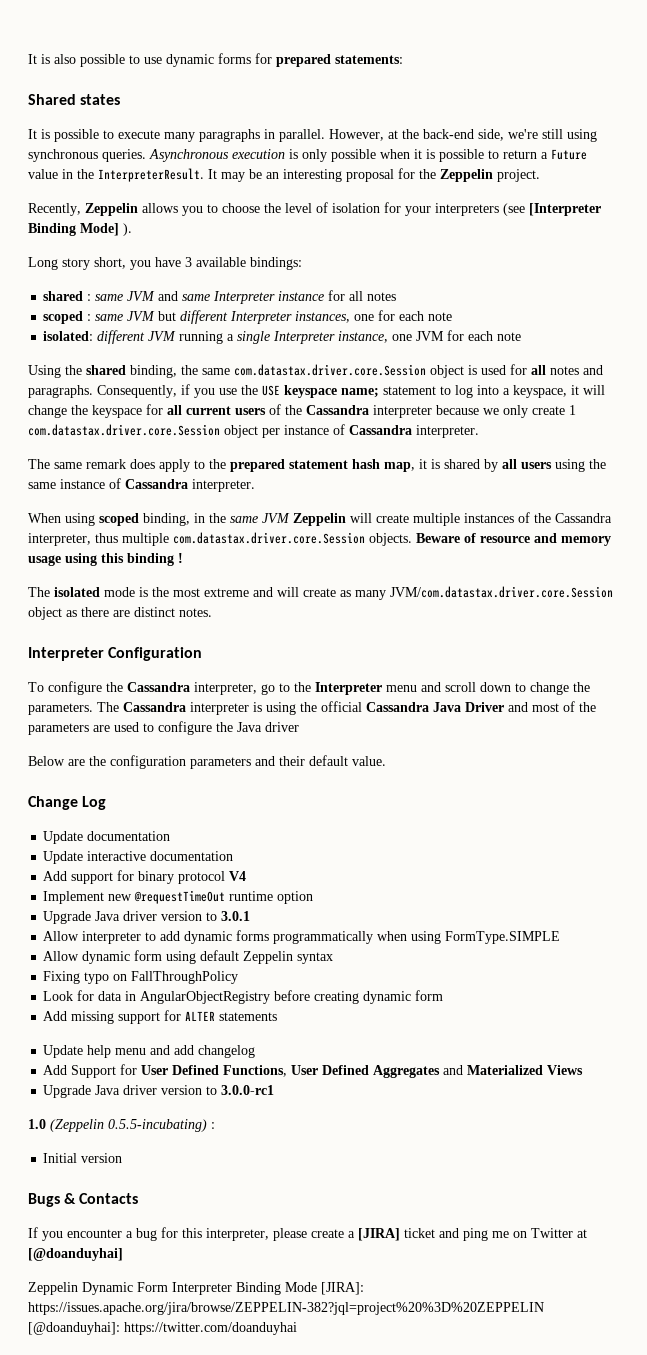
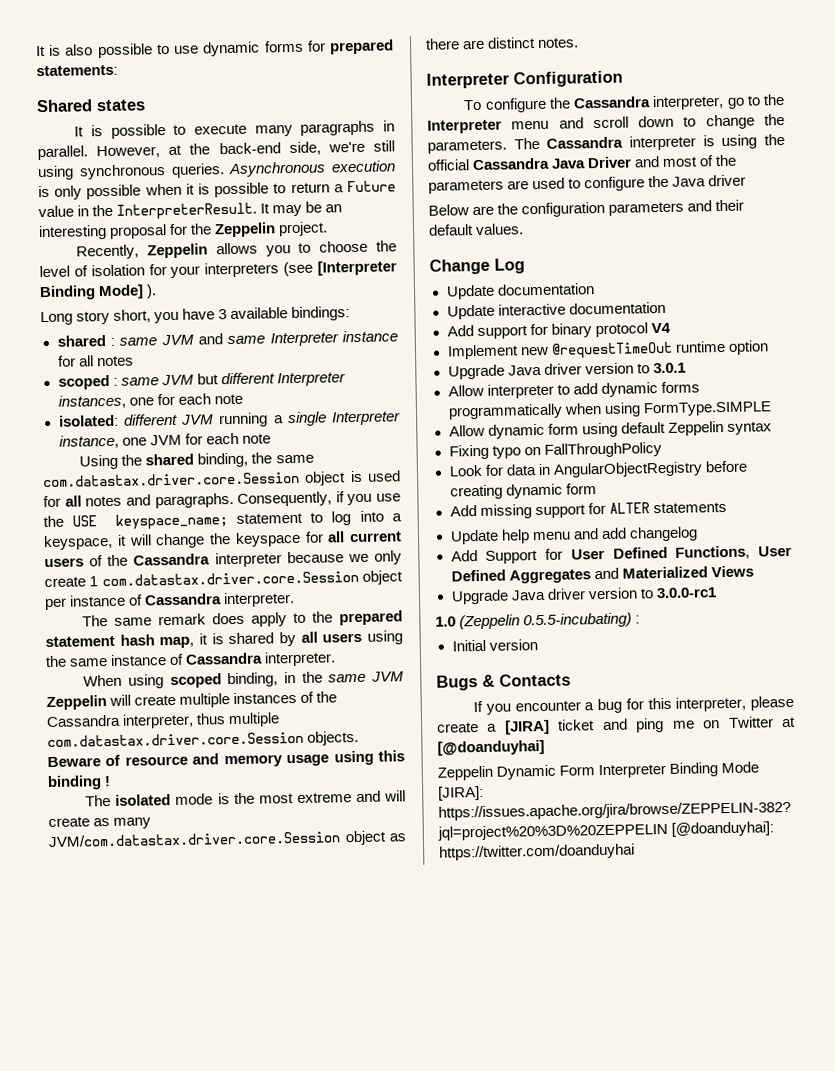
- Consequently, if you use the USE keyspace name; statement to log into a keyspace, it will change the keyspace for all current users of the Cassandra interpreter because we only create 1 com.datastax.driver.core.Session object per instance of Cassandra interpreter.
+ Consequently, if you use the USE keyspace_name; statement to log into a keyspace, it will change the keyspace for all current users of the Cassandra interpreter because we only create 1 com.datastax.driver.core.Session object per instance of Cassandra interpreter.
- Below are the configuration parameters and their default value.
+ Below are the configuration parameters and their default values.

